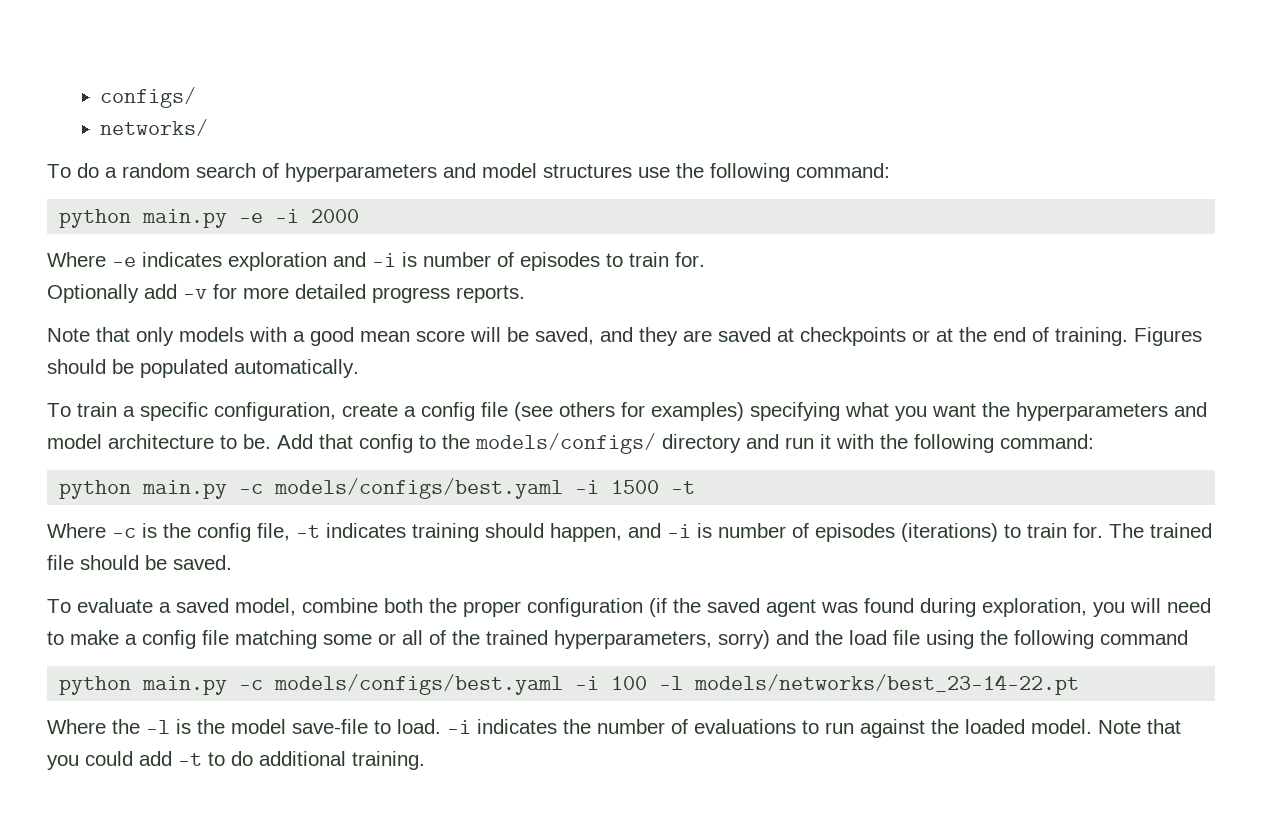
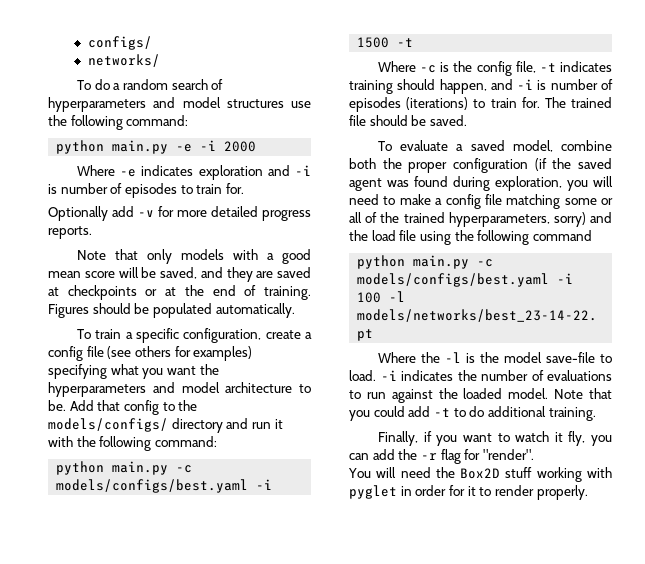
+ Finally, if you want to watch it fly, you can add the -r flag for "render".
+ You will need the Box2D stuff working with pyglet in order for it to render properly.

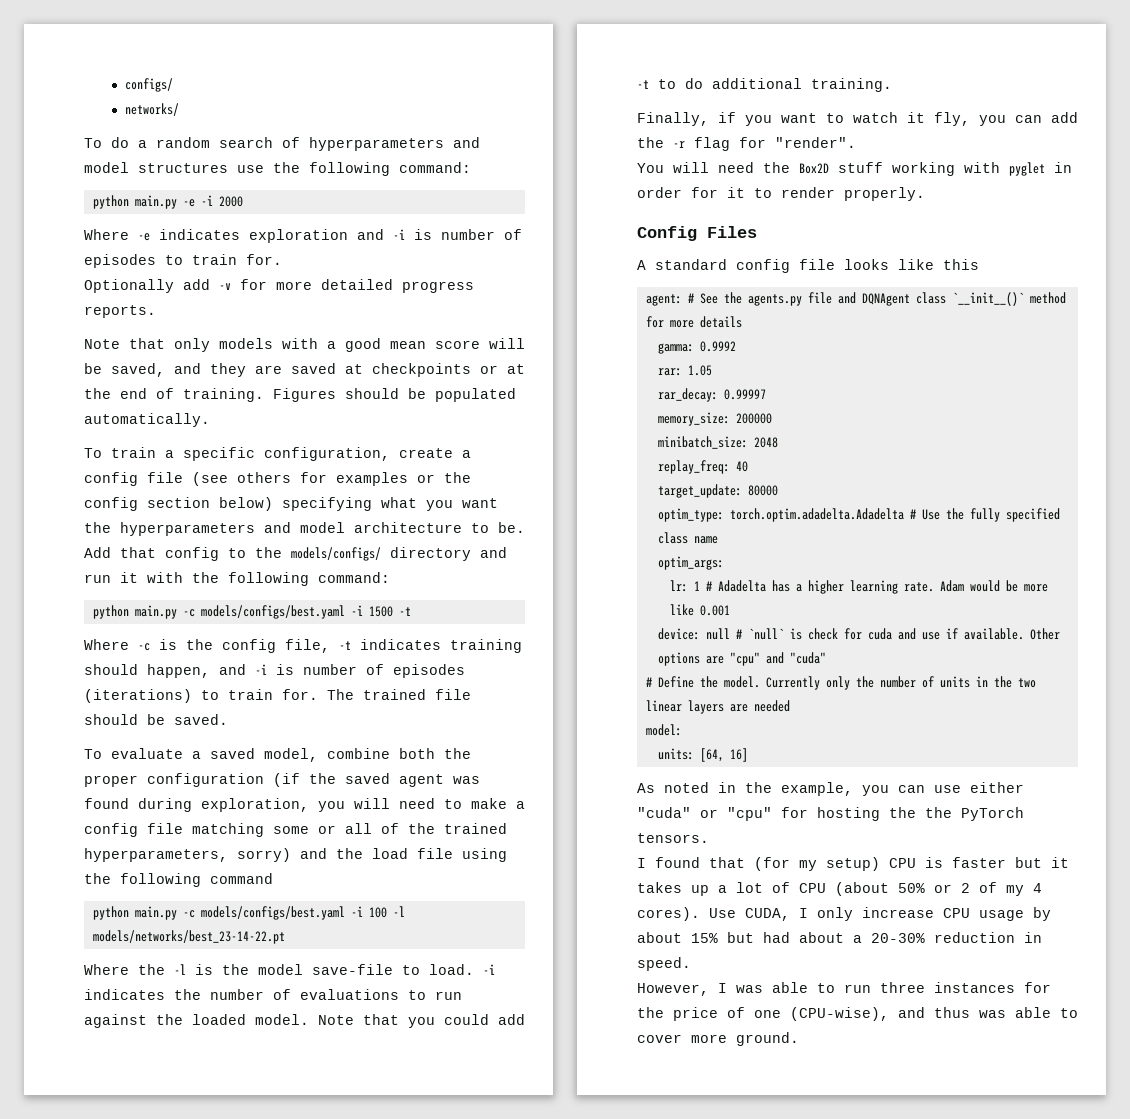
- To train a specific configuration, create a config file (see others for examples) specifying what you want the hyperparameters and model architecture to be.
+ To train a specific configuration, create a config file (see others for examples or the config section below) specifying what you want the hyperparameters and model architecture to be.
+ Config Files
+ A standard config file looks like this
+ agent: # See the agents.py file and DQNAgent class `__init__()` method for more details
+ gamma: 0.9992
+ rar: 1.05
+ rar_decay: 0.99997
+ memory_size: 200000
+ minibatch_size: 2048
+ replay_freq: 40
+ target_update: 80000
+ optim_type: torch.optim.adadelta.Adadelta # Use the fully specified class name
+ optim_args:
+ lr: 1 # Adadelta has a higher learning rate. Adam would be more like 0.001
+ device: null # `null` is check for cuda and use if available. Other options are "cpu" and "cuda"
+ # Define the model. Currently only the number of units in the two linear layers are needed
+ model:
+ units: [64, 16]
+ As noted in the example, you can use either "cuda" or "cpu" for hosting the the PyTorch tensors.
+ I found that (for my setup) CPU is faster but it takes up a lot of CPU (about 50% or 2 of my 4 cores). Use CUDA, I only increase CPU usage by about 15% but had about a 20-30% reduction in speed.
+ However, I was able to run three instances for the price of one (CPU-wise), and thus was able to cover more ground.

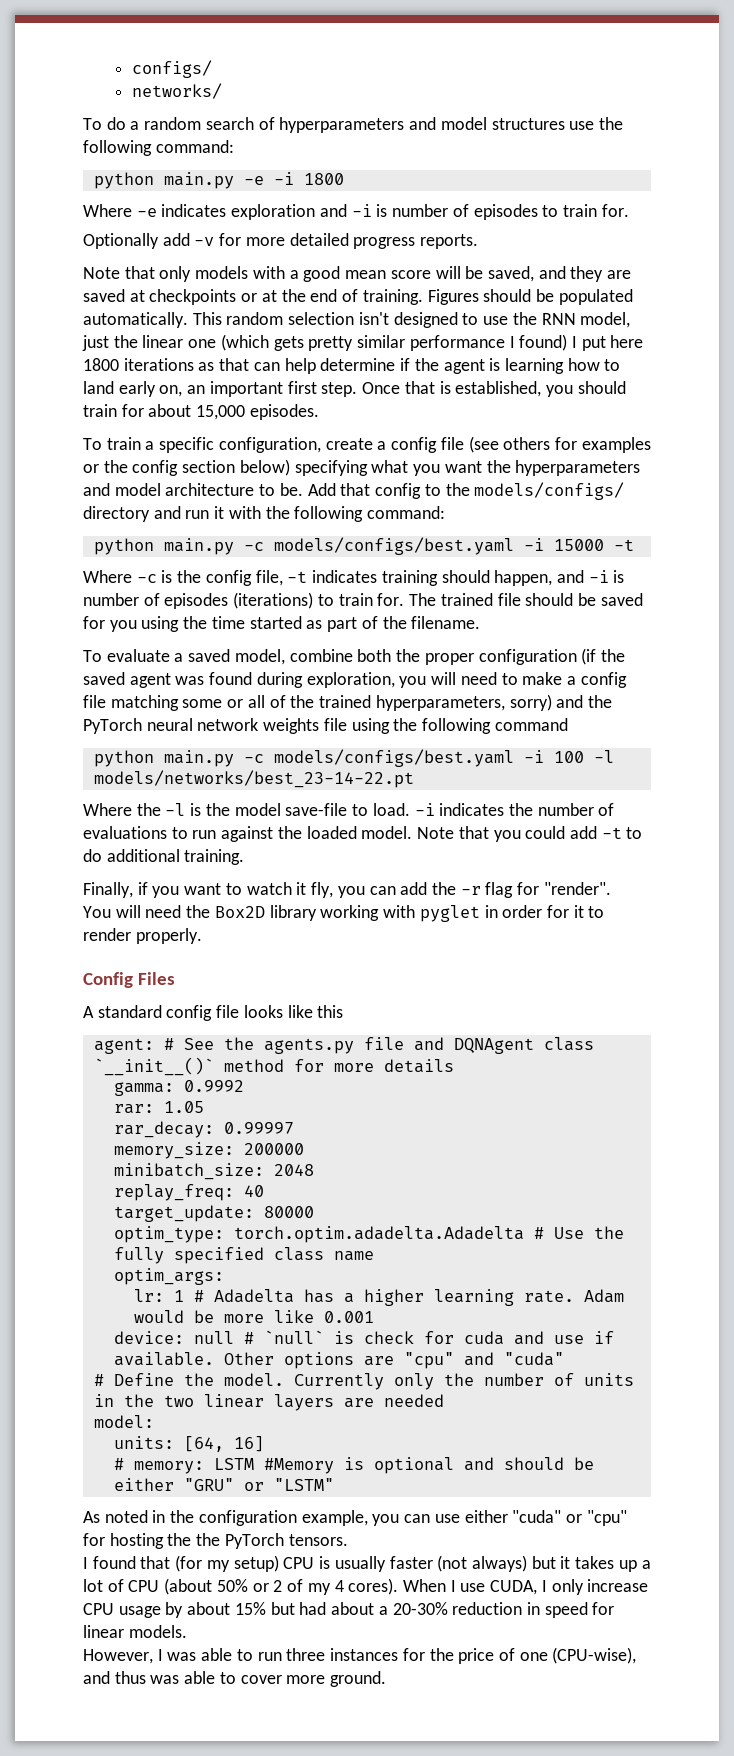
- python main.py -e -i 2000
+ python main.py -e -i 1800
+ This random selection isn't designed to use the RNN model, just the linear one (which gets pretty similar performance I found) I put here 1800 iterations as that can help determine if the agent is learning how to land early on, an important first step. Once that is established, you should train for about 15,000 episodes.
- python main.py -c models/configs/best.yaml -i 1500 -t
+ python main.py -c models/configs/best.yaml -i 15000 -t
- The trained file should be saved.
+ The trained file should be saved for you using the time started as part of the filename.
- To evaluate a saved model, combine both the proper configuration (if the saved agent was found during exploration, you will need to make a config file matching some or all of the trained hyperparameters, sorry) and the load file using the following command
+ To evaluate a saved model, combine both the proper configuration (if the saved agent was found during exploration, you will need to make a config file matching some or all of the trained hyperparameters, sorry) and the PyTorch neural network weights file using the following command
- You will need the Box2D stuff working with pyglet in order for it to render properly.
+ You will need the Box2D library working with pyglet in order for it to render properly.
+ # memory: LSTM #Memory is optional and should be either "GRU" or "LSTM"
- As noted in the example, you can use either "cuda" or "cpu" for hosting the the PyTorch tensors.
+ As noted in the configuration example, you can use either "cuda" or "cpu" for hosting the the PyTorch tensors.
- I found that (for my setup) CPU is faster but it takes up a lot of CPU (about 50% or 2 of my 4 cores).
+ I found that (for my setup) CPU is usually faster (not always) but it takes up a lot of CPU (about 50% or 2 of my 4 cores).
- Use CUDA, I only increase CPU usage by about 15% but had about a 20-30% reduction in speed.
+ When I use CUDA, I only increase CPU usage by about 15% but had about a 20-30% reduction in speed for linear models.

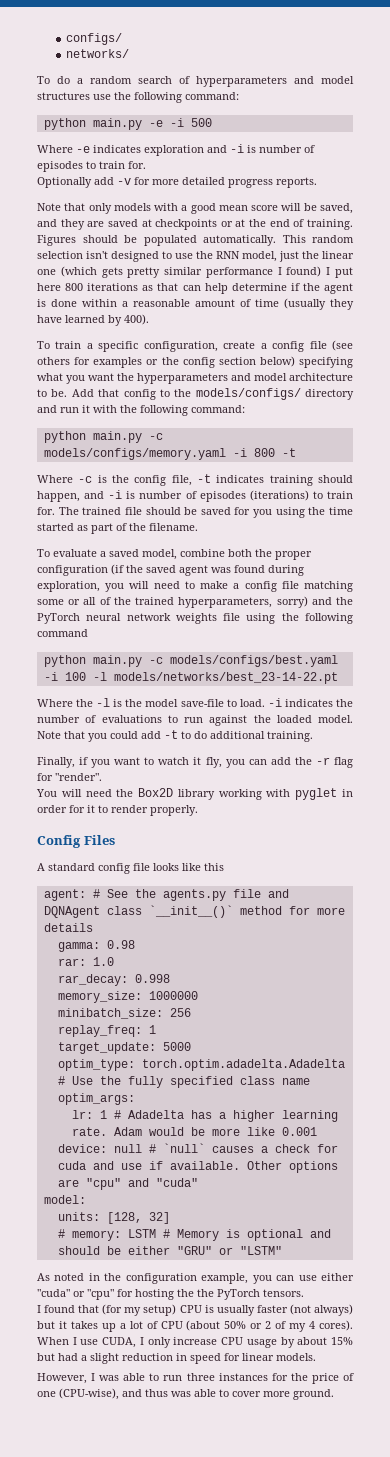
- python main.py -e -i 1800
+ python main.py -e -i 500
- This random selection isn't designed to use the RNN model, just the linear one (which gets pretty similar performance I found) I put here 1800 iterations as that can help determine if the agent is learning how to land early on, an important first step. Once that is established, you should train for about 15,000 episodes.
+ This random selection isn't designed to use the RNN model, just the linear one (which gets pretty similar performance I found) I put here 800 iterations as that can help determine if the agent is done within a reasonable amount of time (usually they have learned by 400).
- python main.py -c models/configs/best.yaml -i 15000 -t
+ python main.py -c models/configs/memory.yaml -i 800 -t
- gamma: 0.9992
+ gamma: 0.98
- rar: 1.05
+ rar: 1.0
- rar_decay: 0.99997
+ rar_decay: 0.998
- memory_size: 200000
+ memory_size: 1000000
- minibatch_size: 2048
+ minibatch_size: 256
- replay_freq: 40
+ replay_freq: 1
- target_update: 80000
+ target_update: 5000
- device: null # `null` is check for cuda and use if available.
+ device: null # `null` causes a check for cuda and use if available.
- # Define the model. Currently only the number of units in the two linear layers are needed
- units: [64, 16]
+ units: [128, 32]
- # memory: LSTM #Memory is optional and should be either "GRU" or "LSTM"
+ # memory: LSTM # Memory is optional and should be either "GRU" or "LSTM"
- When I use CUDA, I only increase CPU usage by about 15% but had about a 20-30% reduction in speed for linear models.
+ When I use CUDA, I only increase CPU usage by about 15% but had a slight reduction in speed for linear models.

